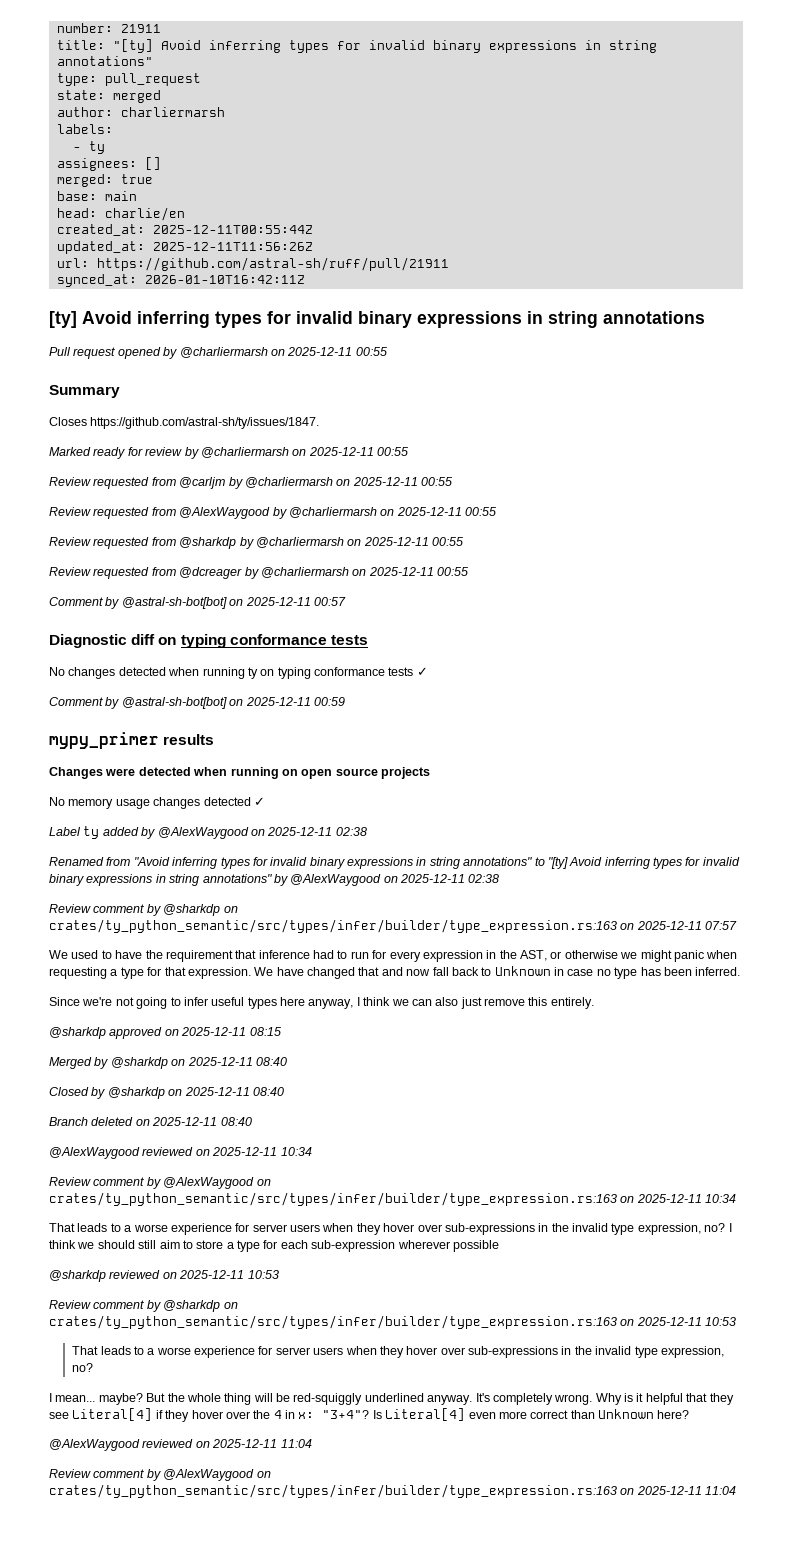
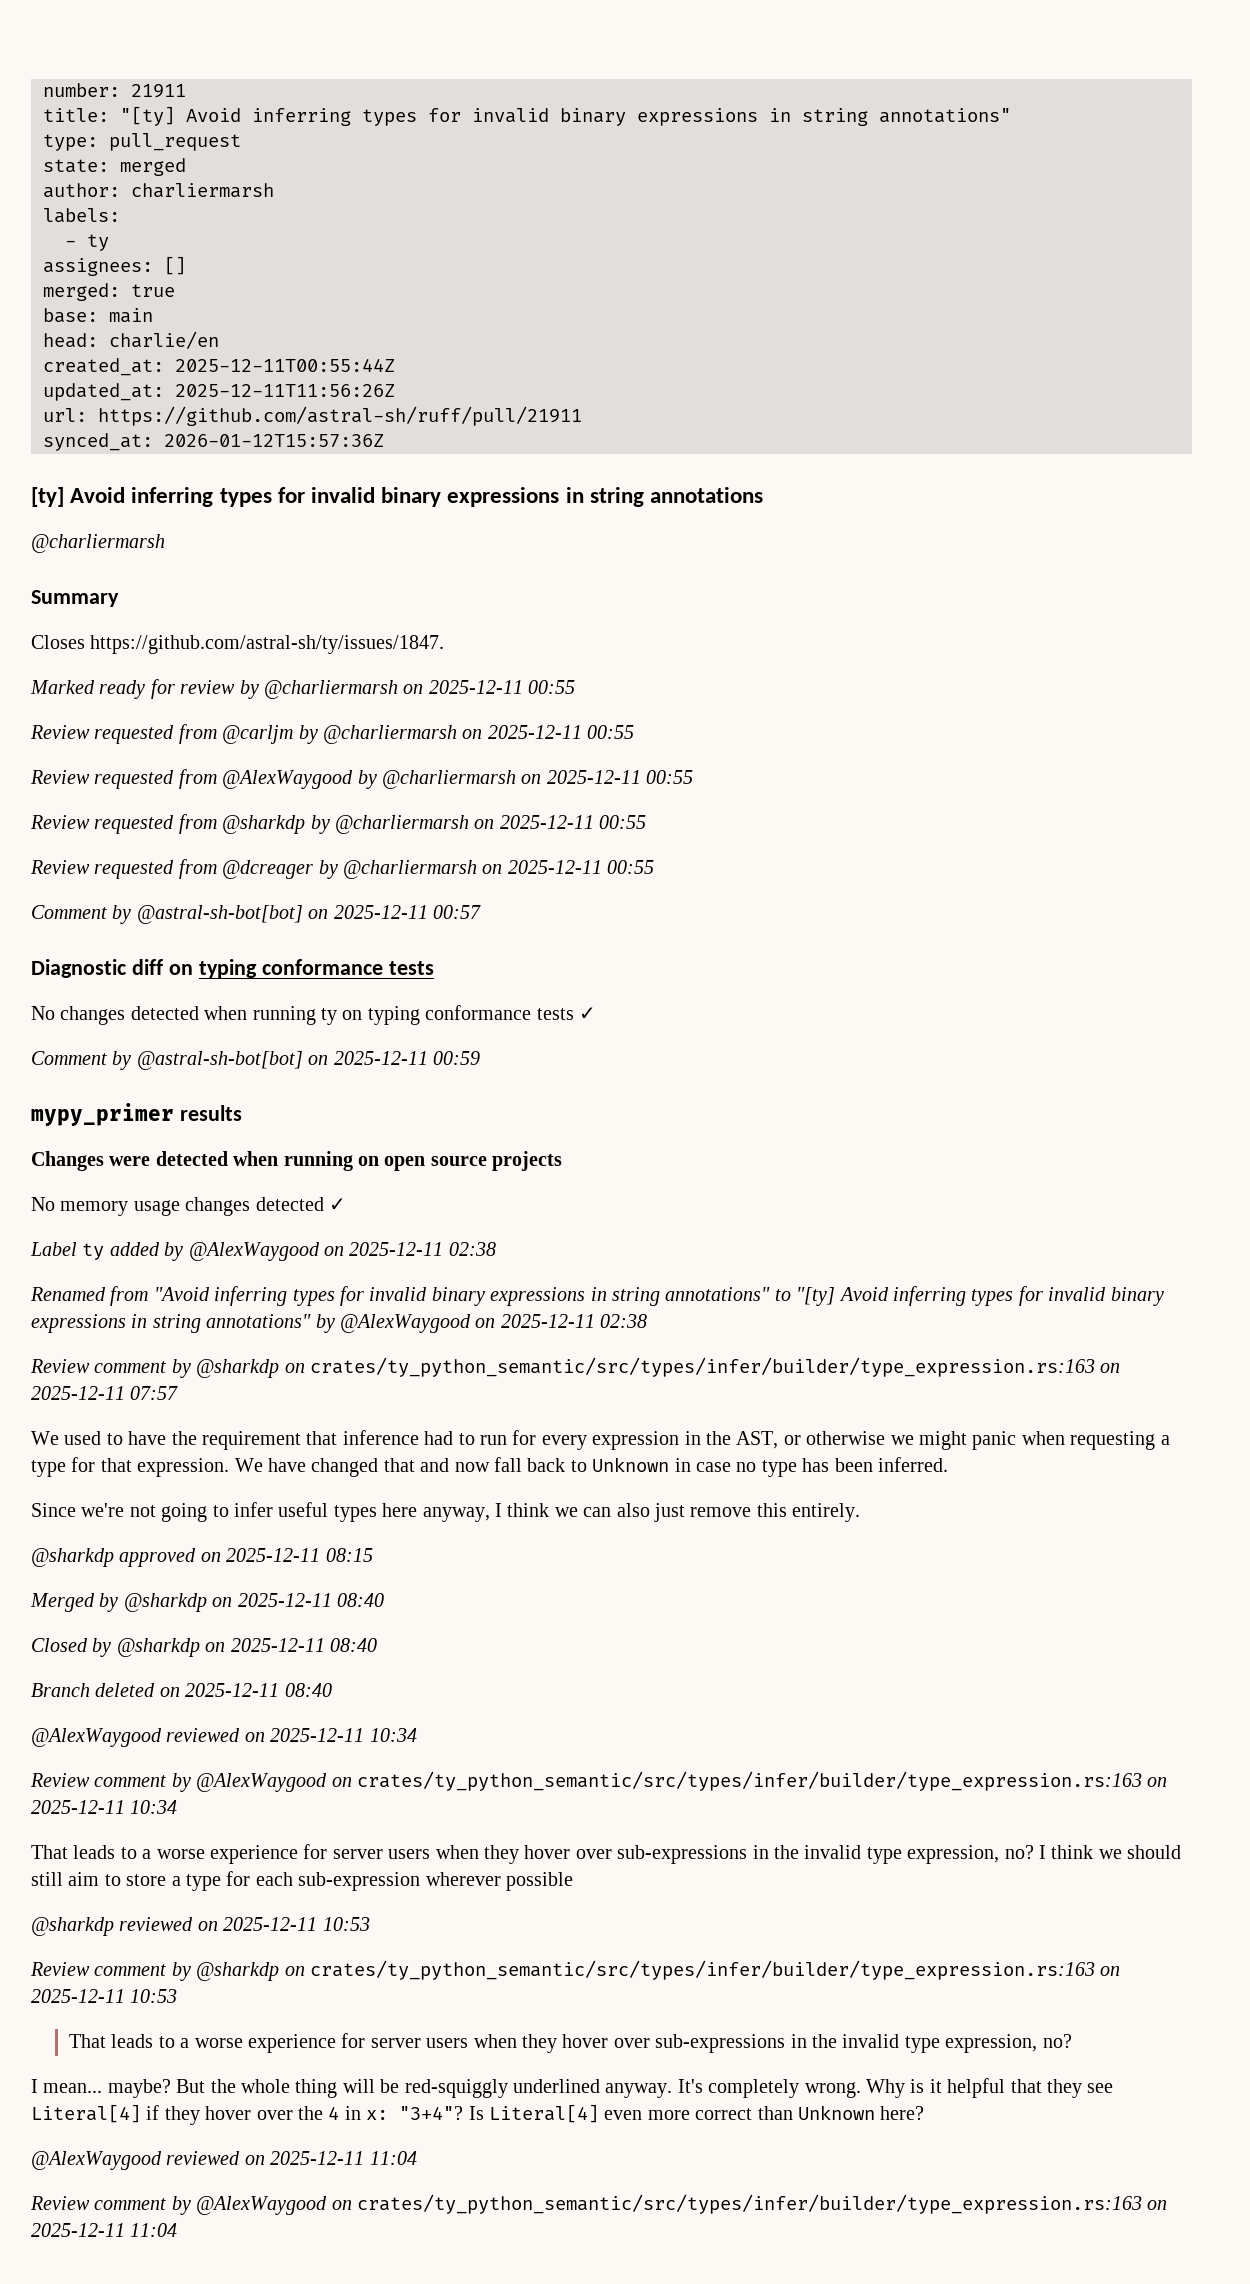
- synced_at: 2026-01-10T16:42:11Z
+ synced_at: 2026-01-12T15:57:36Z
  [ty] Avoid inferring types for invalid binary expressions in string annotations
- Pull request opened by @charliermarsh on 2025-12-11 00:55
+ @charliermarsh

